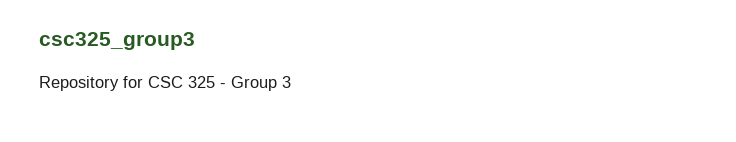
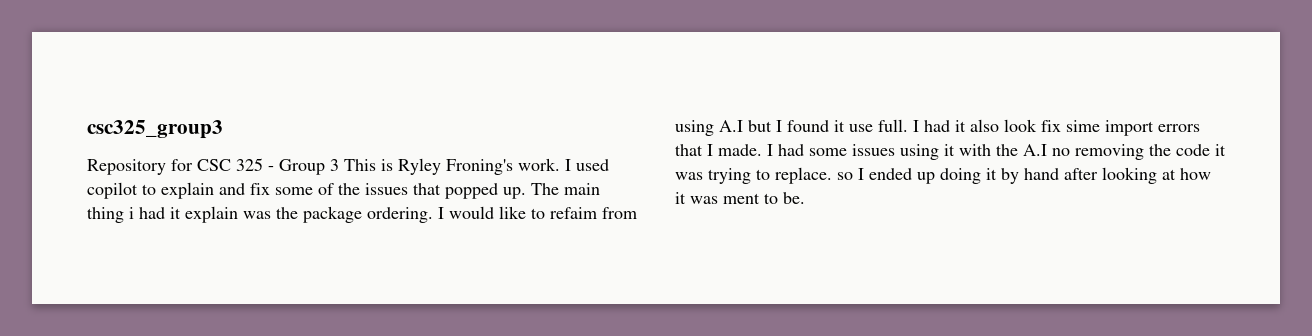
- Repository for CSC 325 - Group 3
+ Repository for CSC 325 - Group 3 This is Ryley Froning's work. I used copilot to explain and fix some of the issues that popped up. The main thing i had it explain was the package ordering. I would like to refaim from using A.I but I found it use full. I had it also look fix sime import errors that I made. I had some issues using it with the A.I no removing the code it was trying to replace. so I ended up doing it by hand after looking at how it was ment to be.

